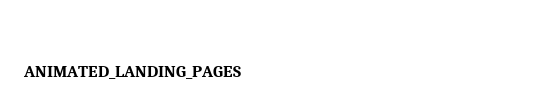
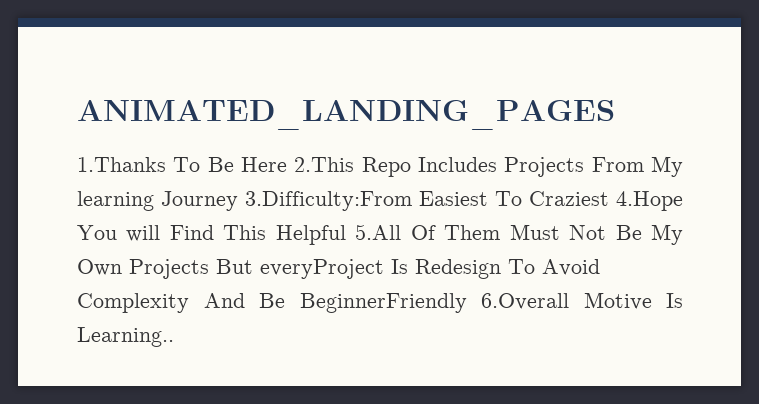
+ 1.Thanks To Be Here 2.This Repo Includes Projects From My learning Journey 3.Difficulty:From Easiest To Craziest 4.Hope You will Find This Helpful 5.All Of Them Must Not Be My Own Projects But everyProject Is Redesign To Avoid Complexity And Be BeginnerFriendly 6.Overall Motive Is Learning..

